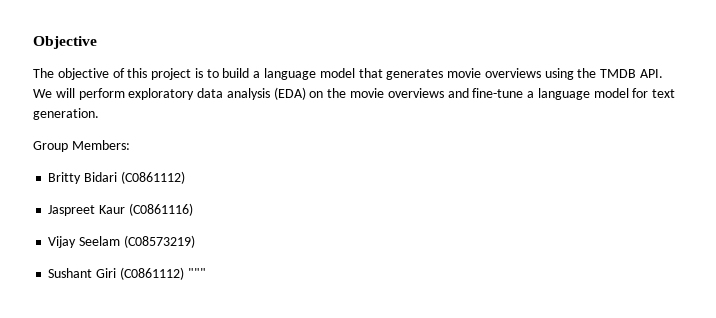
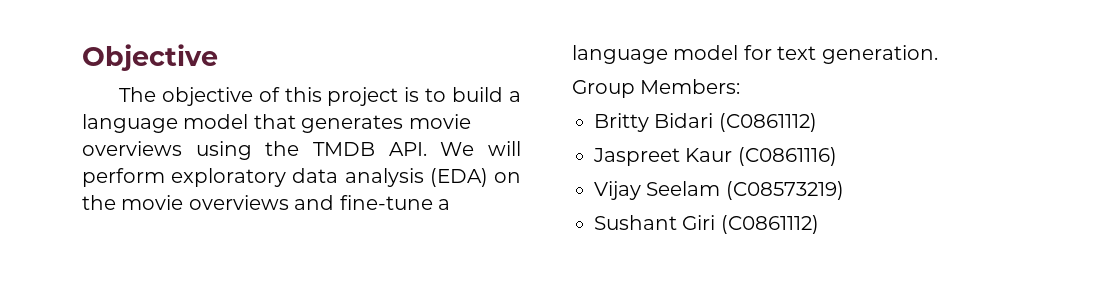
- Sushant Giri (C0861112) """
+ Sushant Giri (C0861112)

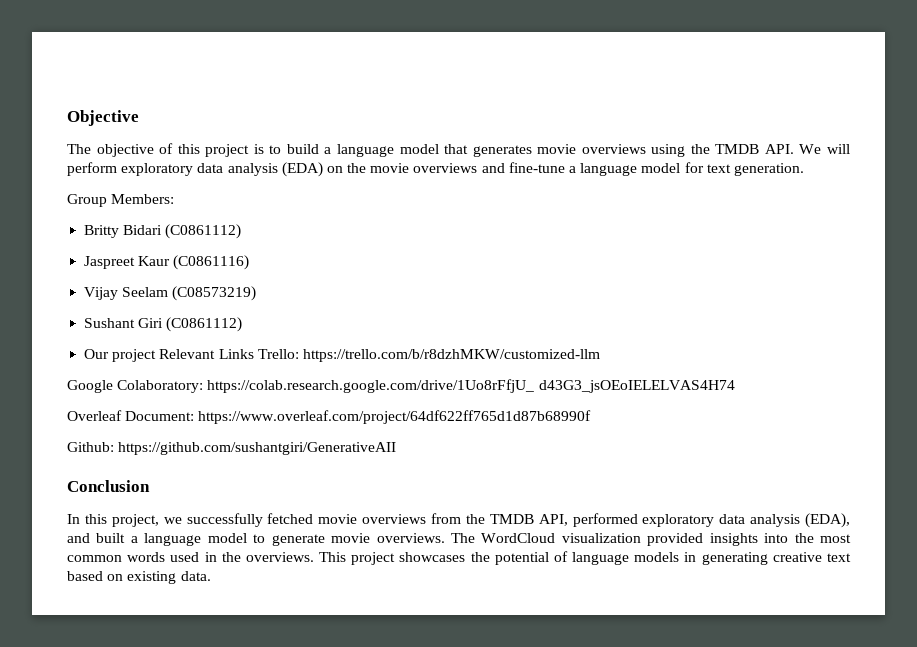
+ Our project Relevant Links Trello: https://trello.com/b/r8dzhMKW/customized-llm
+ Google Colaboratory: https://colab.research.google.com/drive/1Uo8rFfjU_ d43G3_jsOEoIELELVAS4H74
+ Overleaf Document: https://www.overleaf.com/project/64df622ff765d1d87b68990f
+ Github: https://github.com/sushantgiri/GenerativeAII
+ Conclusion
+ In this project, we successfully fetched movie overviews from the TMDB API, performed exploratory data analysis (EDA), and built a language model to generate movie overviews. The WordCloud visualization provided insights into the most common words used in the overviews. This project showcases the potential of language models in generating creative text based on existing data.

